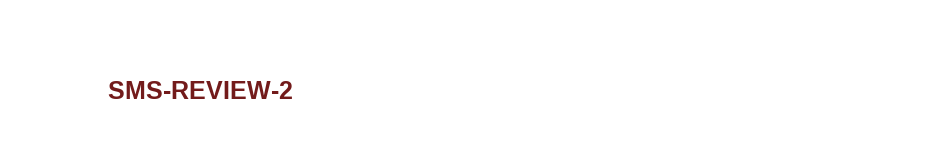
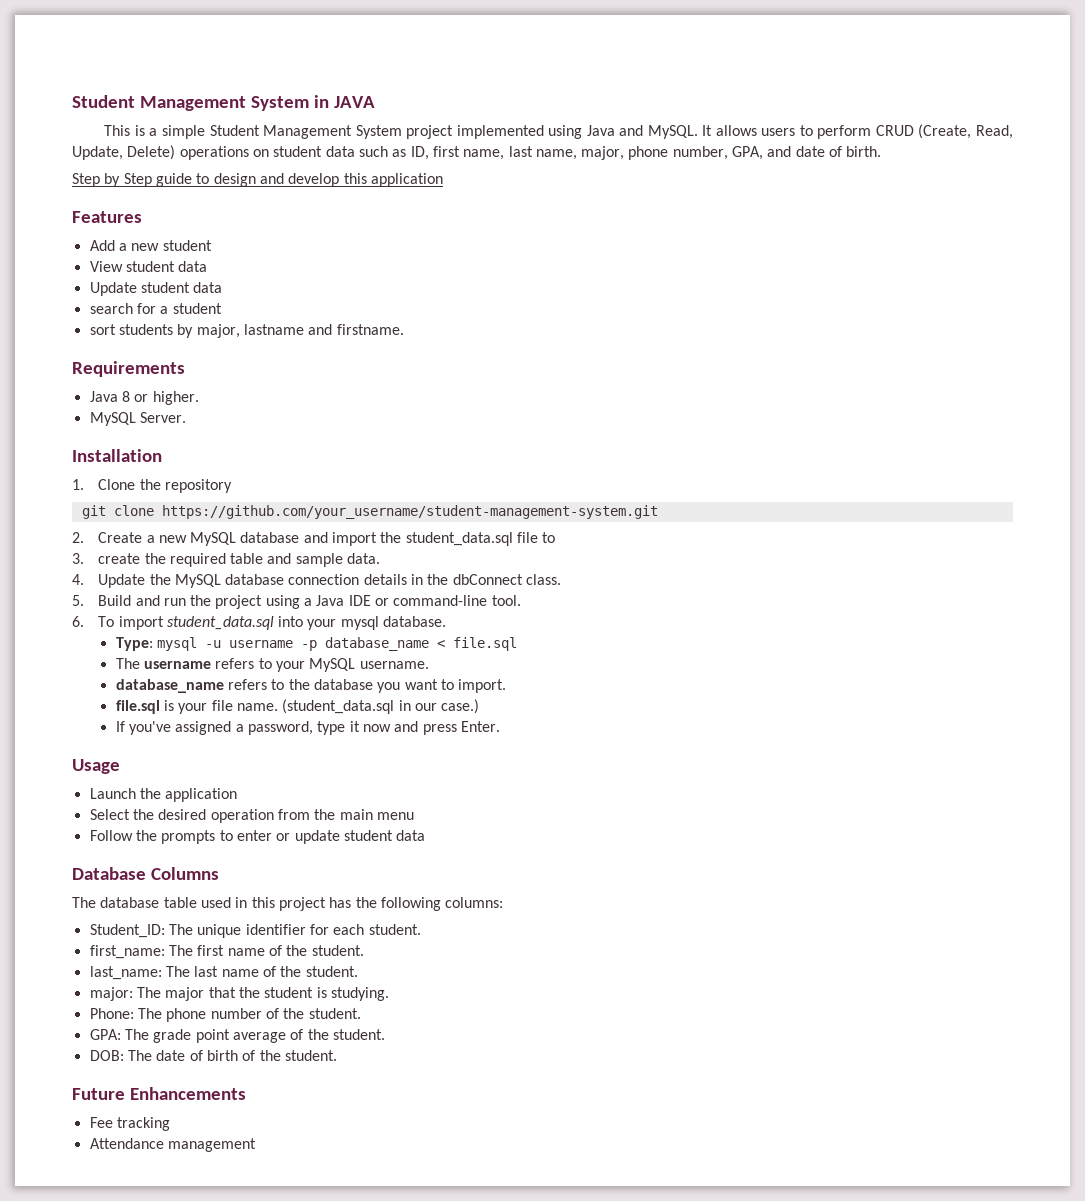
- SMS-REVIEW-2
+ Student Management System in JAVA
+ This is a simple Student Management System project implemented using Java and MySQL. It allows users to perform CRUD (Create, Read, Update, Delete) operations on student data such as ID, first name, last name, major, phone number, GPA, and date of birth.
+ Step by Step guide to design and develop this application
+ Features
+ Add a new student
+ View student data
+ Update student data
+ search for a student
+ sort students by major, lastname and firstname.
+ Requirements
+ Java 8 or higher.
+ MySQL Server.
+ Installation
+ 1. Clone the repository
+ git clone https://github.com/your_username/student-management-system.git
+ 2. Create a new MySQL database and import the student_data.sql file to
+ 3. create the required table and sample data.
+ 4. Update the MySQL database connection details in the dbConnect class.
+ 5. Build and run the project using a Java IDE or command-line tool.
+ 6. To import student_data.sql into your mysql database.
+ Type: mysql -u username -p database_name < file.sql
+ The username refers to your MySQL username.
+ database_name refers to the database you want to import.
+ file.sql is your file name. (student_data.sql in our case.)
+ If you've assigned a password, type it now and press Enter.
+ Usage
+ Launch the application
+ Select the desired operation from the main menu
+ Follow the prompts to enter or update student data
+ Database Columns
+ The database table used in this project has the following columns:
+ Student_ID: The unique identifier for each student.
+ first_name: The first name of the student.
+ last_name: The last name of the student.
+ major: The major that the student is studying.
+ Phone: The phone number of the student.
+ GPA: The grade point average of the student.
+ DOB: The date of birth of the student.
+ Future Enhancements
+ Fee tracking
+ Attendance management

